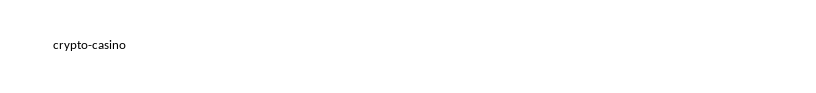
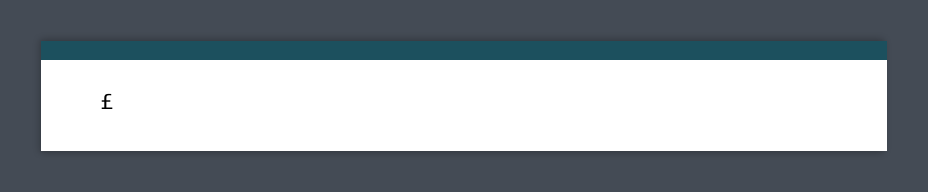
- crypto-casino
+ £

